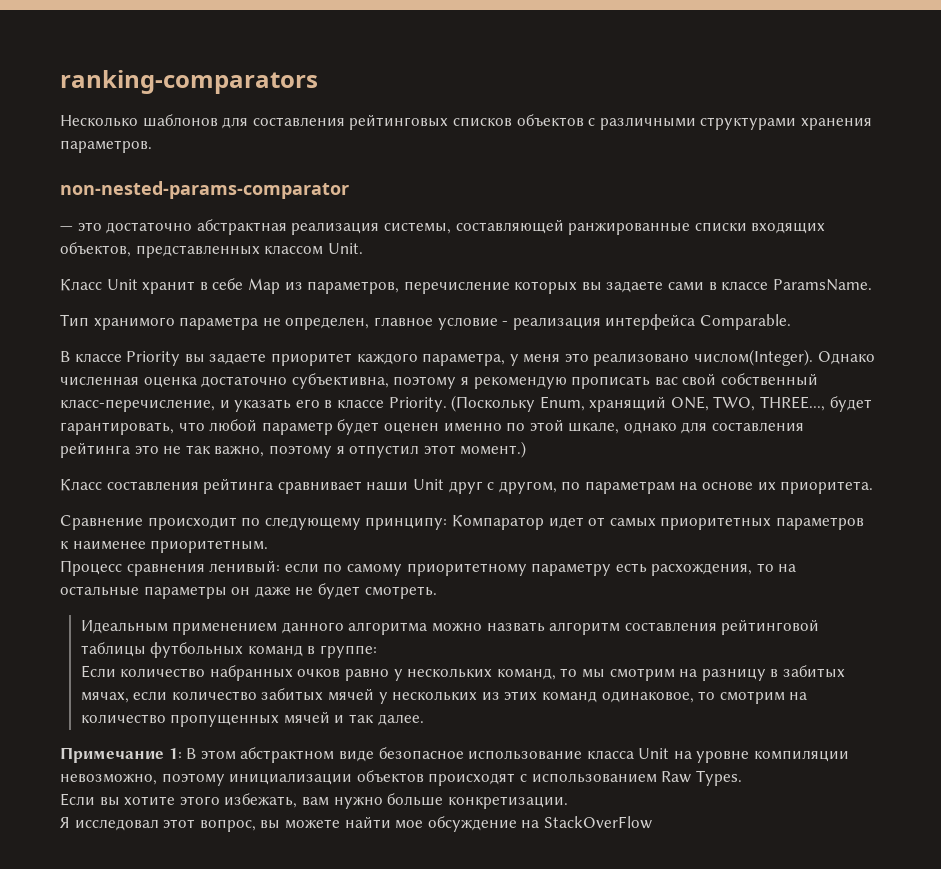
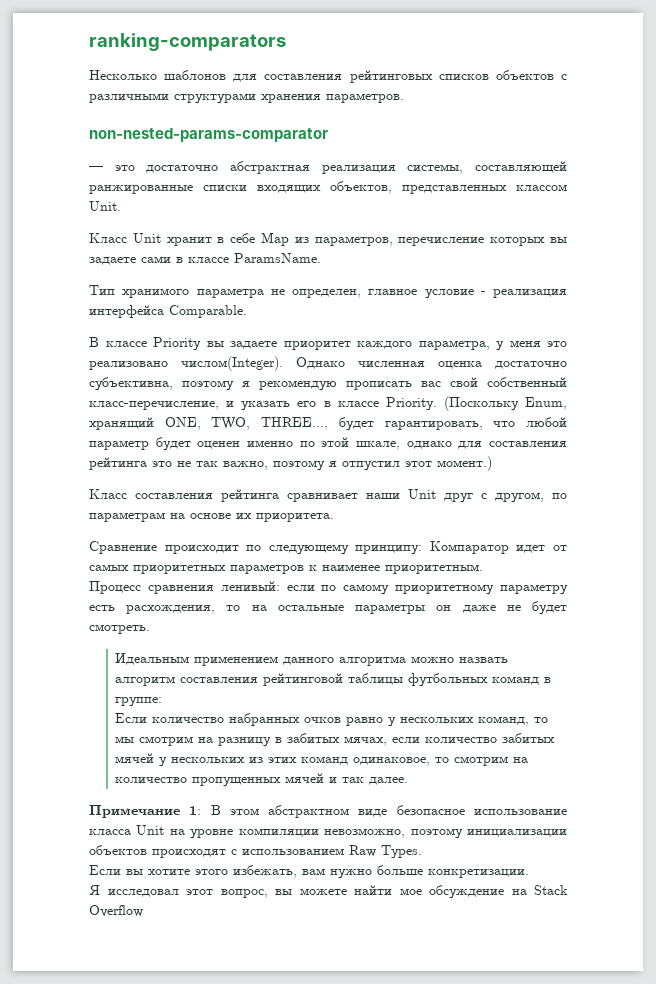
- Я исследовал этот вопрос, вы можете найти мое обсуждение на StackOverFlow
+ Я исследовал этот вопрос, вы можете найти мое обсуждение на Stack Overflow

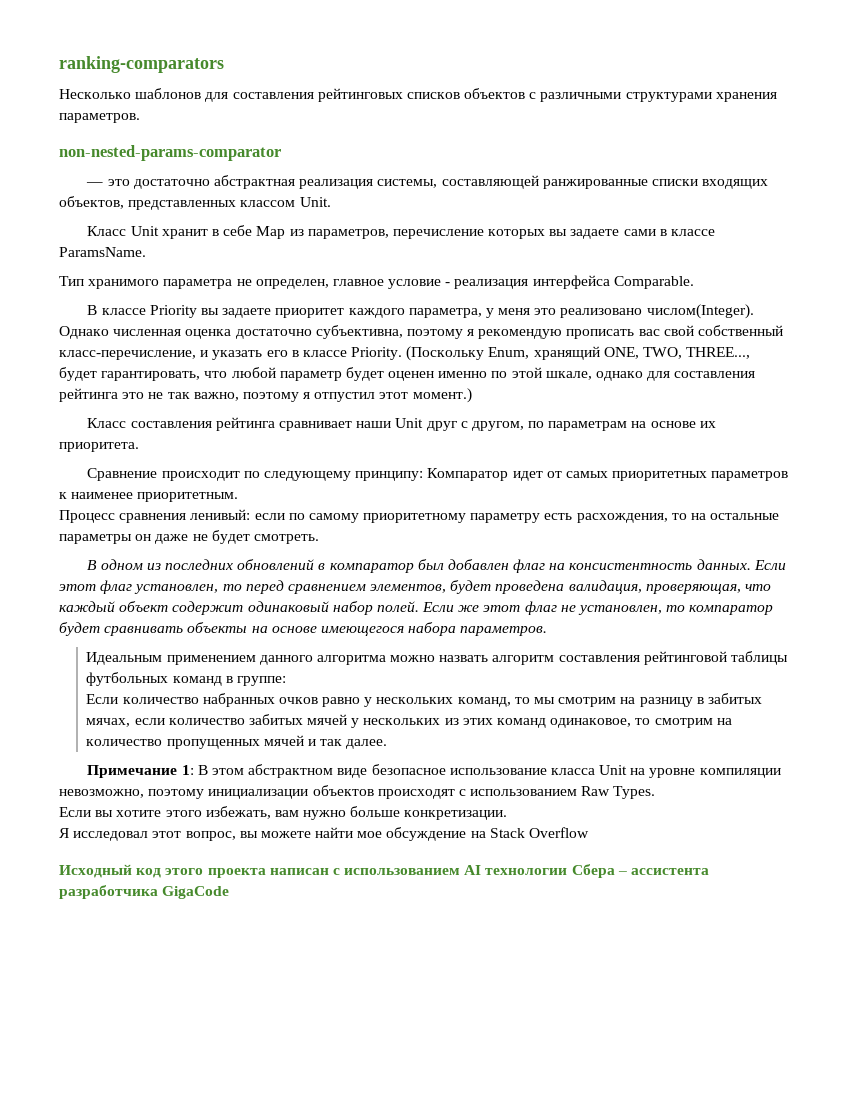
+ В одном из последних обновлений в компаратор был добавлен флаг на консистентность данных. Если этот флаг установлен, то перед сравнением элементов, будет проведена валидация, проверяющая, что каждый объект содержит одинаковый набор полей. Если же этот флаг не установлен, то компаратор будет сравнивать объекты на основе имеющегося набора параметров.
+ Исходный код этого проекта написан с использованием AI технологии Сбера – ассистента разработчика GigaCode

